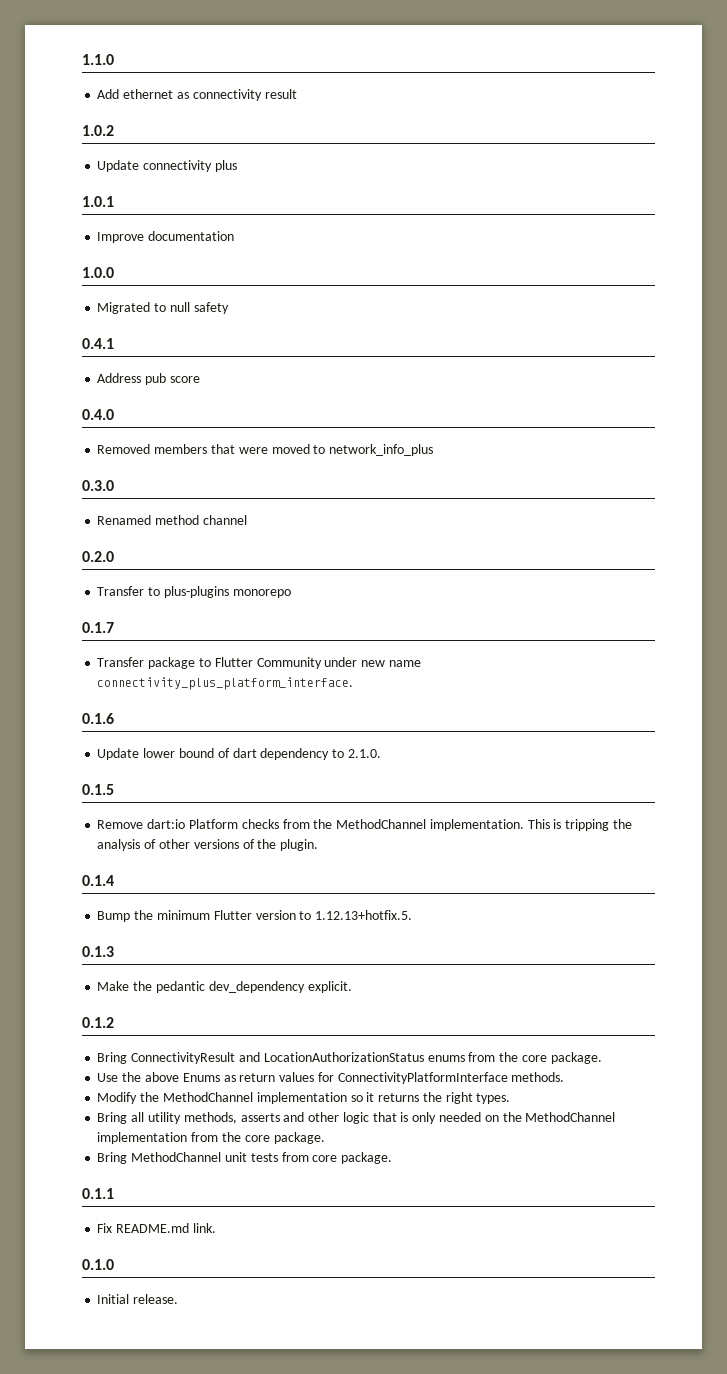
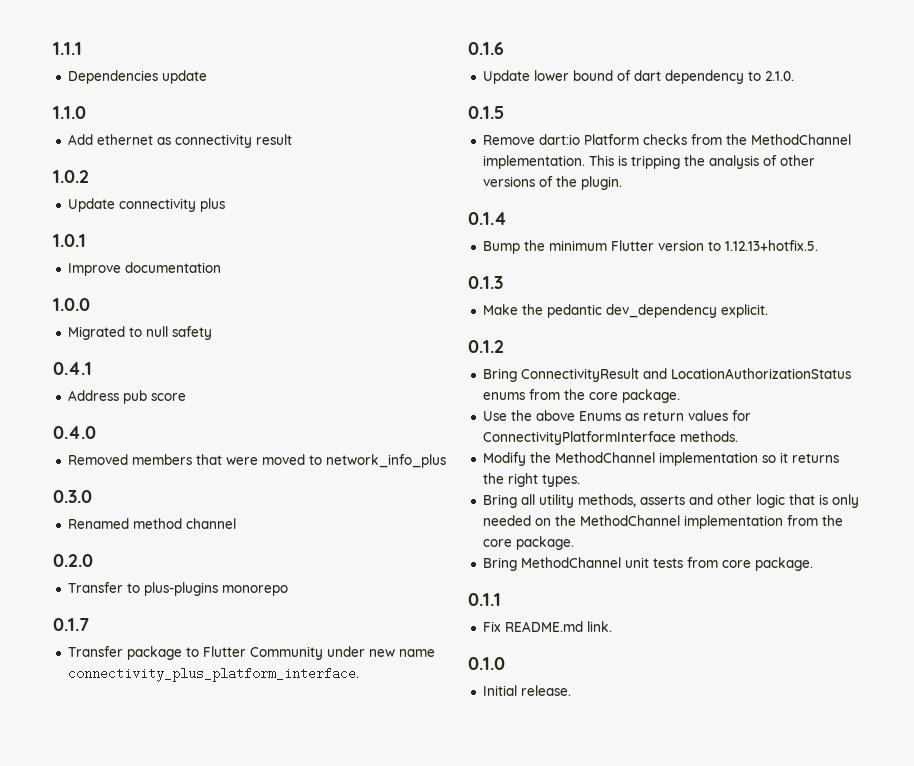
+ 1.1.1
+ Dependencies update

